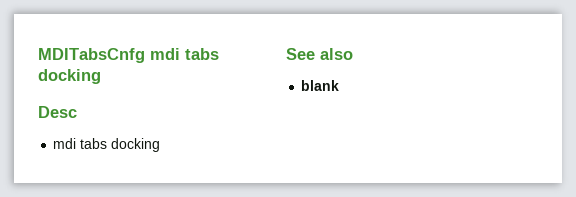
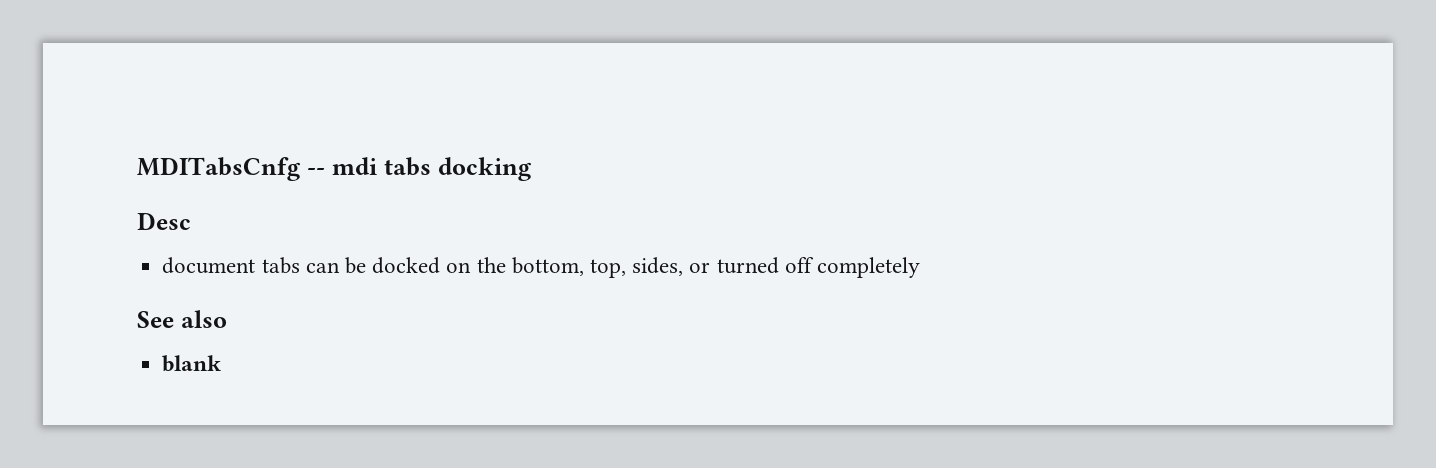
- MDITabsCnfg mdi tabs docking
+ MDITabsCnfg -- mdi tabs docking
  Desc
- mdi tabs docking
+ document tabs can be docked on the bottom, top, sides, or turned off completely

